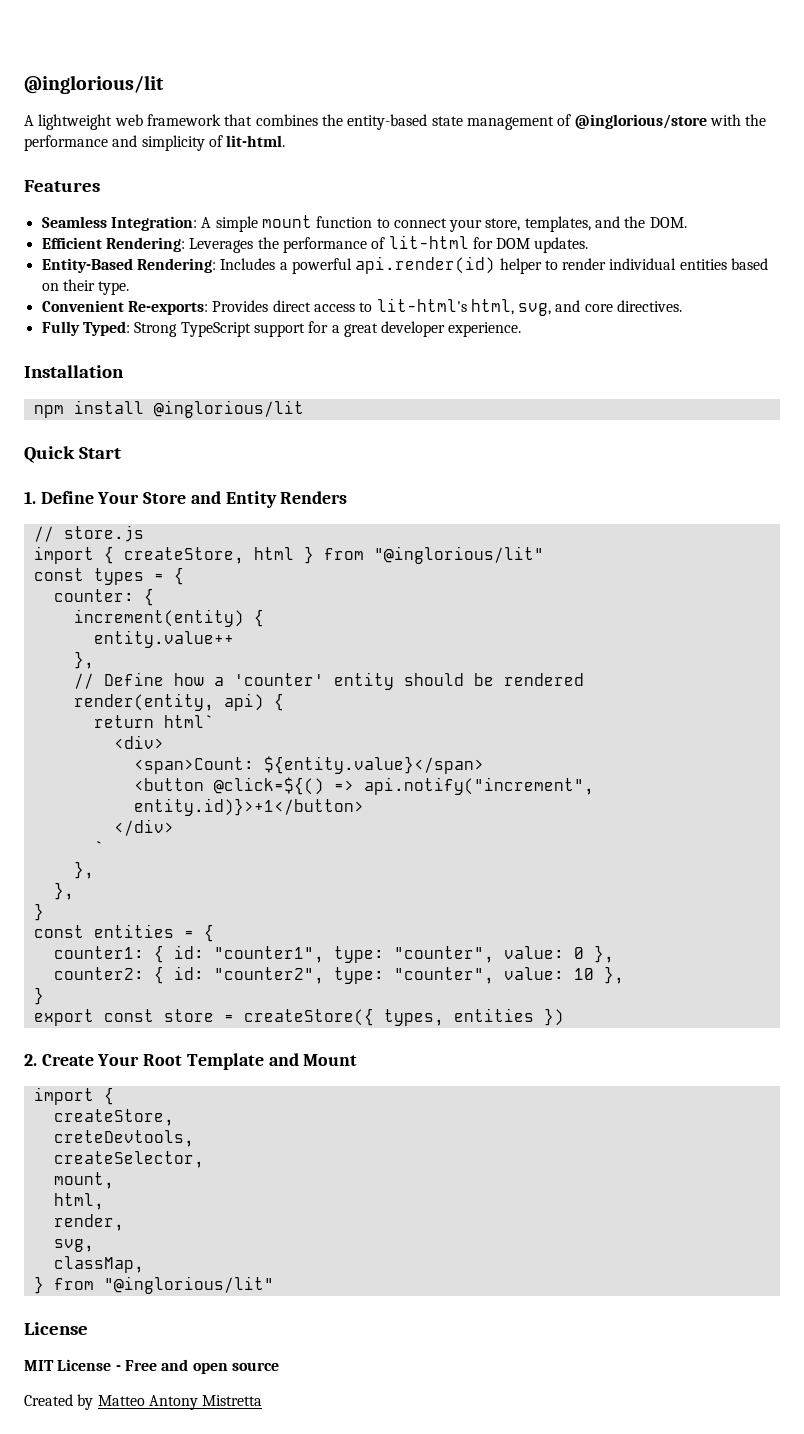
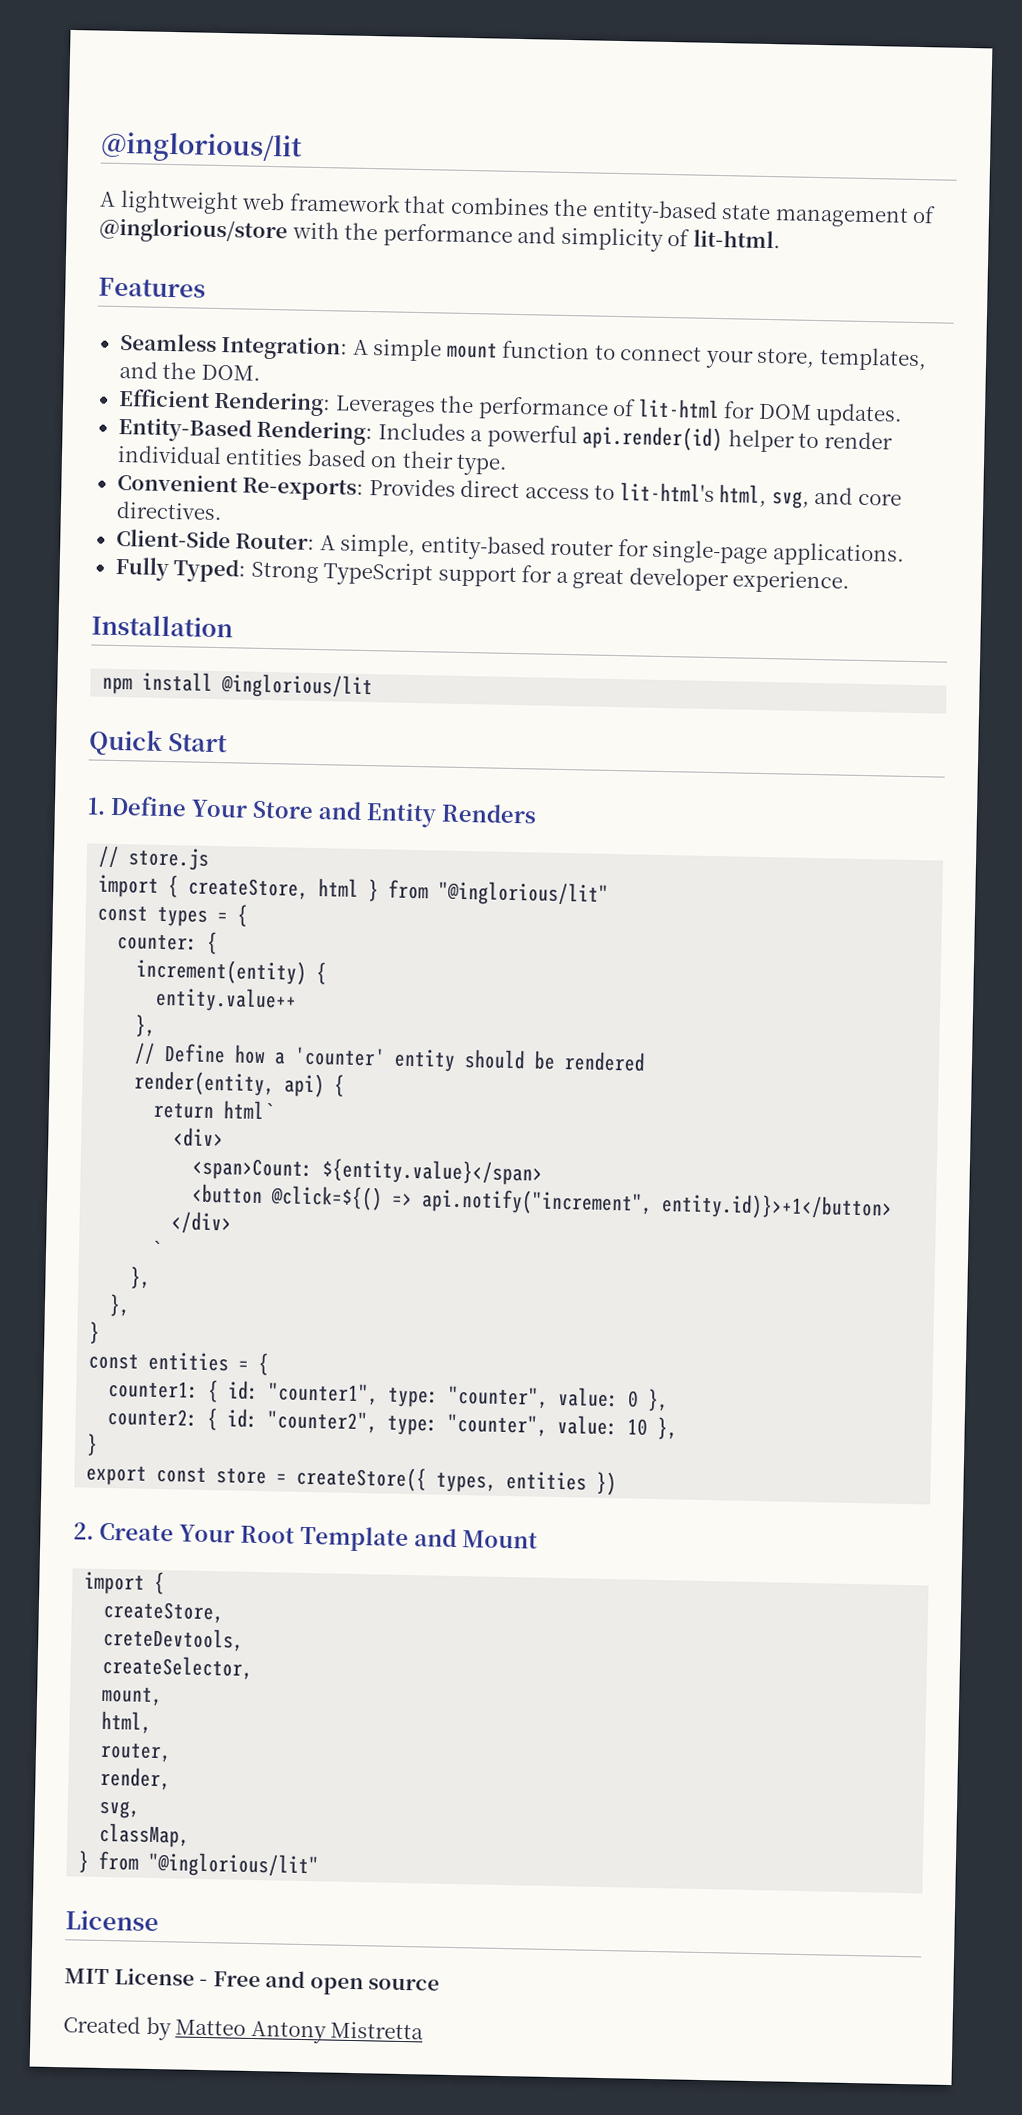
+ Client-Side Router: A simple, entity-based router for single-page applications.
+ router,

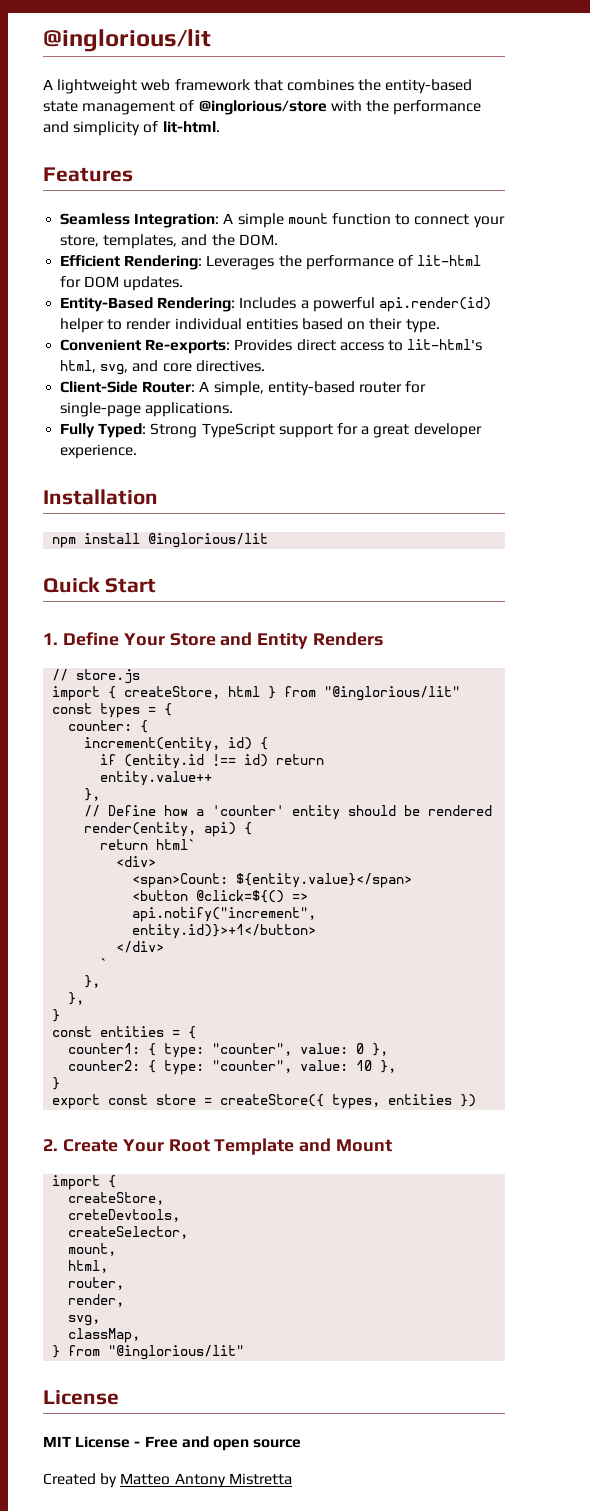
- increment(entity) {
+ increment(entity, id) {
+ if (entity.id !== id) return
- counter1: { id: "counter1", type: "counter", value: 0 },
+ counter1: { type: "counter", value: 0 },
- counter2: { id: "counter2", type: "counter", value: 10 },
+ counter2: { type: "counter", value: 10 },

